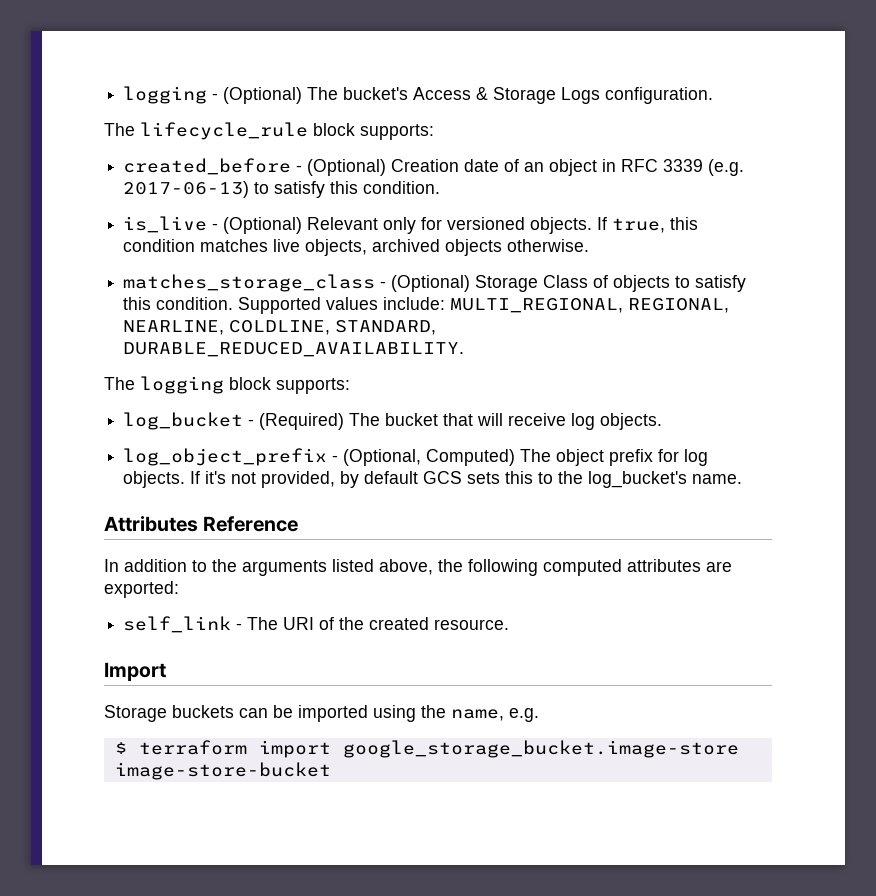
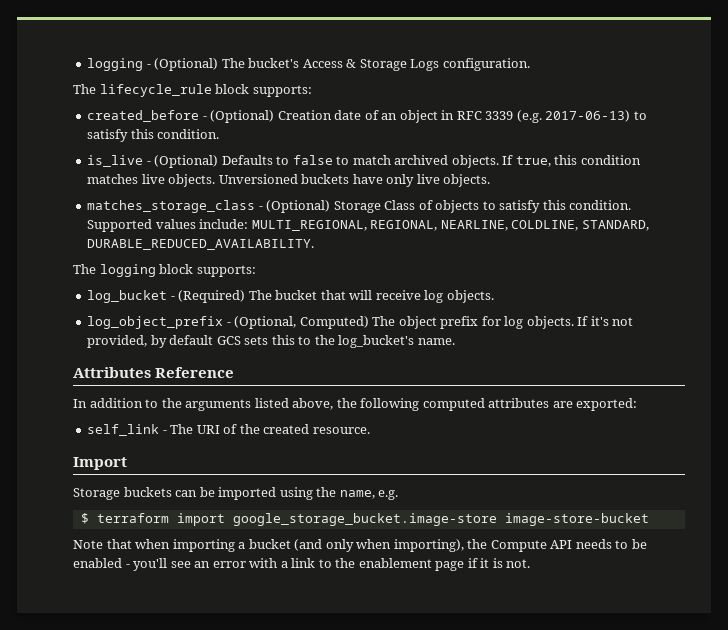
- is_live - (Optional) Relevant only for versioned objects.
+ is_live - (Optional) Defaults to false to match archived objects.
- If true, this condition matches live objects, archived objects otherwise.
+ If true, this condition matches live objects. Unversioned buckets have only live objects.
+ Note that when importing a bucket (and only when importing), the Compute API needs to be enabled - you'll see an error with a link to the enablement page if it is not.

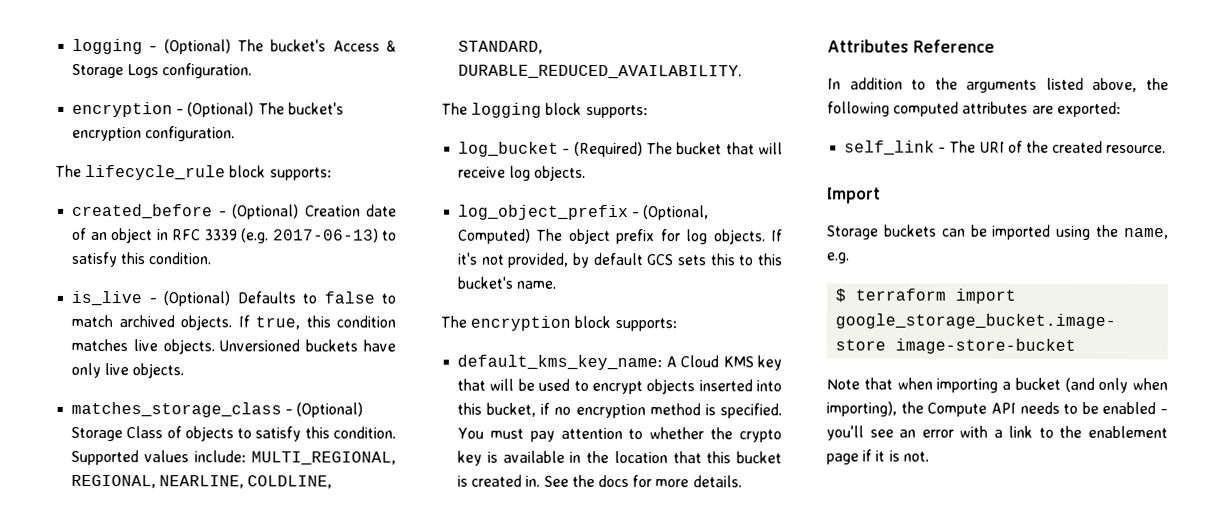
+ encryption - (Optional) The bucket's encryption configuration.
- If it's not provided, by default GCS sets this to the log_bucket's name.
+ If it's not provided, by default GCS sets this to this bucket's name.
+ The encryption block supports:
+ default_kms_key_name: A Cloud KMS key that will be used to encrypt objects inserted into this bucket, if no encryption method is specified. You must pay attention to whether the crypto key is available in the location that this bucket is created in. See the docs for more details.

